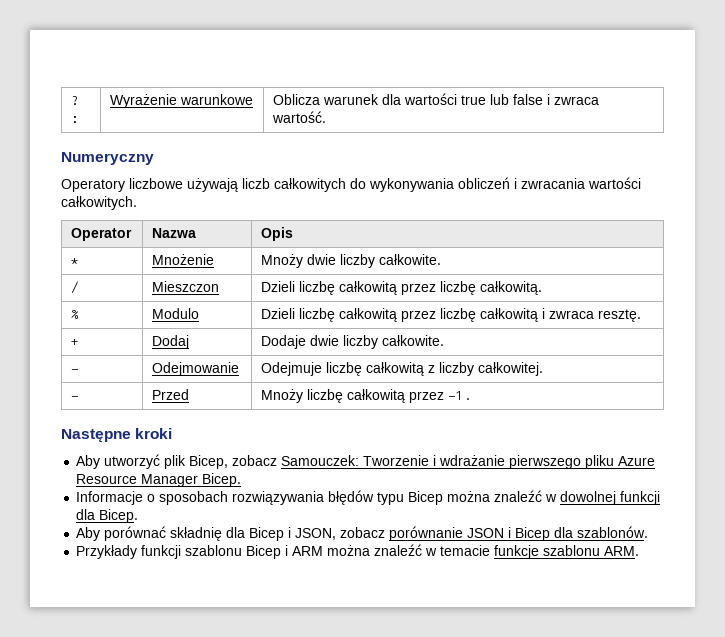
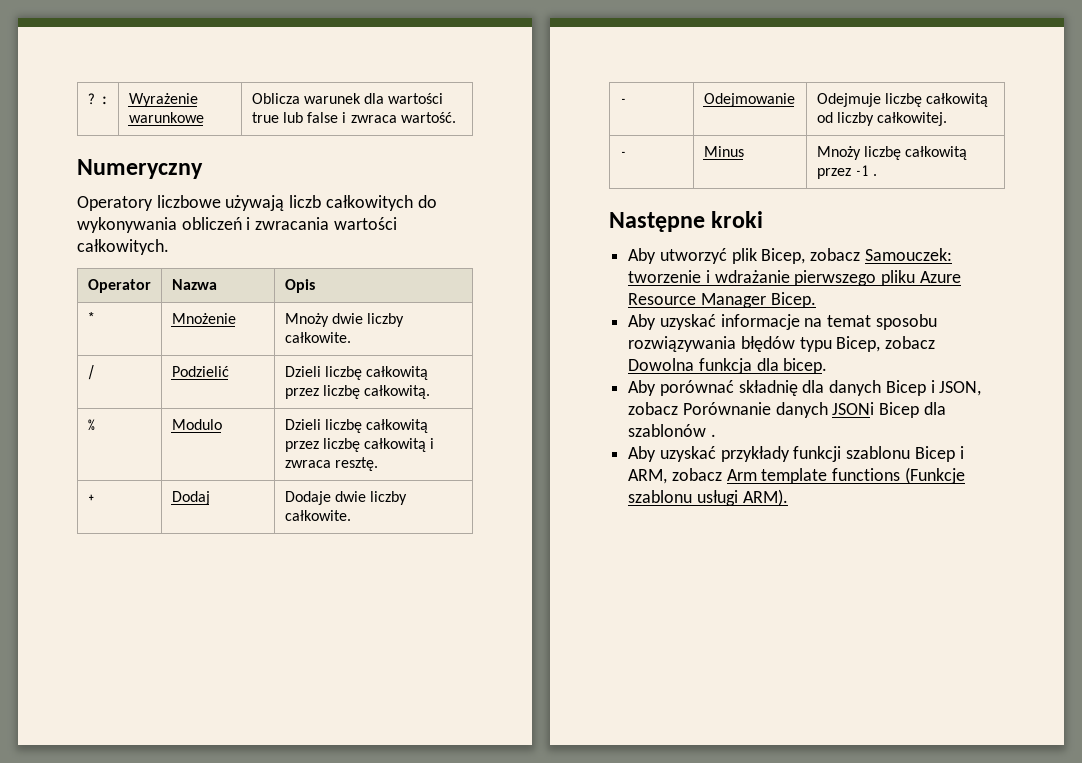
- / | Mieszczon | Dzieli liczbę całkowitą przez liczbę całkowitą.
+ / | Podzielić | Dzieli liczbę całkowitą przez liczbę całkowitą.
- - | Odejmowanie | Odejmuje liczbę całkowitą z liczby całkowitej.
+ - | Odejmowanie | Odejmuje liczbę całkowitą od liczby całkowitej.
- - | Przed | Mnoży liczbę całkowitą przez -1 .
+ - | Minus | Mnoży liczbę całkowitą przez -1 .
- Aby utworzyć plik Bicep, zobacz Samouczek: Tworzenie i wdrażanie pierwszego pliku Azure Resource Manager Bicep.
+ Aby utworzyć plik Bicep, zobacz Samouczek: tworzenie i wdrażanie pierwszego pliku Azure Resource Manager Bicep.
- Informacje o sposobach rozwiązywania błędów typu Bicep można znaleźć w dowolnej funkcji dla Bicep.
+ Aby uzyskać informacje na temat sposobu rozwiązywania błędów typu Bicep, zobacz Dowolna funkcja dla bicep.
- Aby porównać składnię dla Bicep i JSON, zobacz porównanie JSON i Bicep dla szablonów.
- Przykłady funkcji szablonu Bicep i ARM można znaleźć w temacie funkcje szablonu ARM.
+ Aby porównać składnię dla danych Bicep i JSON, zobacz Porównanie danych JSONi Bicep dla szablonów .
+ Aby uzyskać przykłady funkcji szablonu Bicep i ARM, zobacz Arm template functions (Funkcje szablonu usługi ARM).

